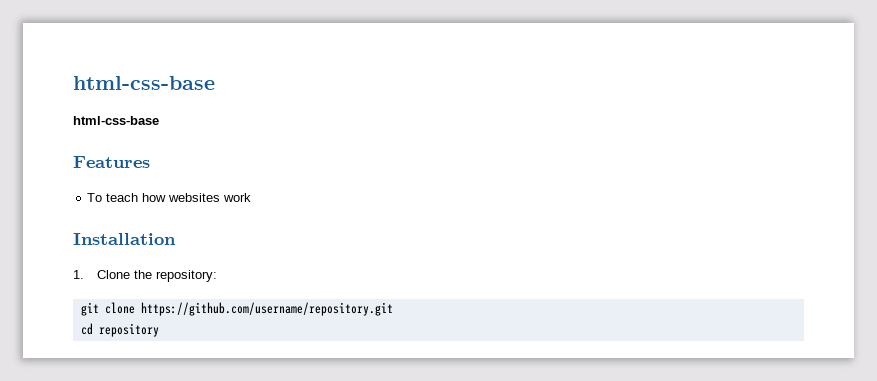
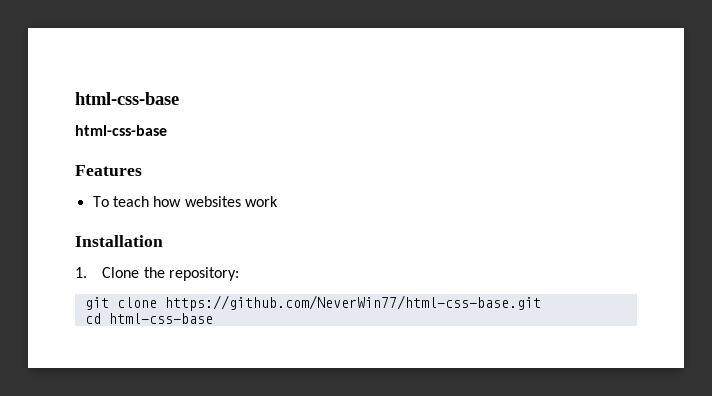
- git clone https://github.com/username/repository.git
+ git clone https://github.com/NeverWin77/html-css-base.git
- cd repository
+ cd html-css-base

